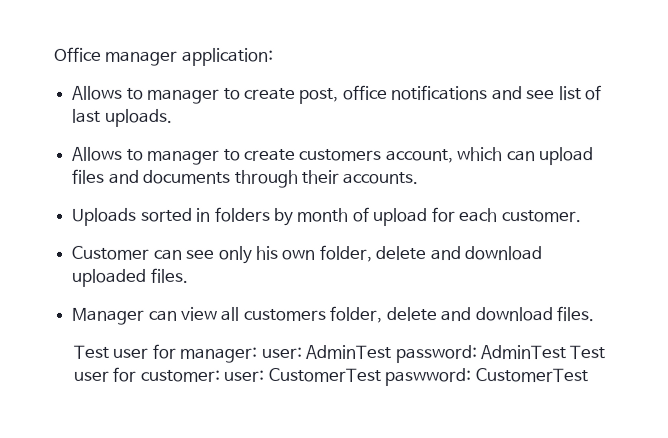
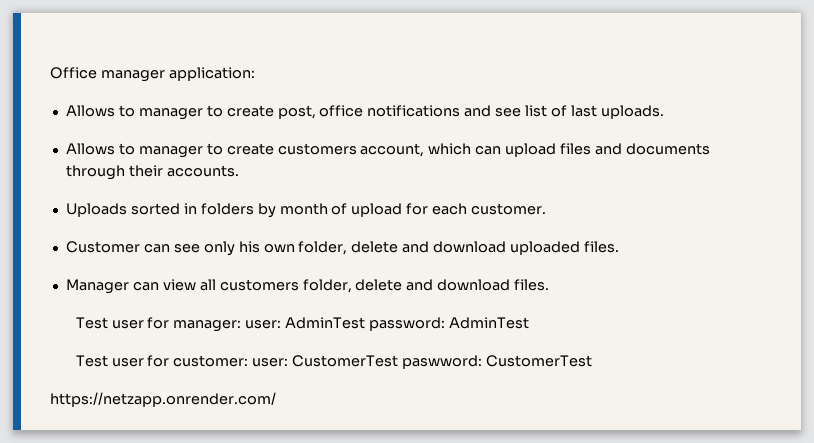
- Test user for manager: user: AdminTest password: AdminTest Test user for customer: user: CustomerTest paswword: CustomerTest
+ Test user for manager: user: AdminTest password: AdminTest
+ Test user for customer: user: CustomerTest paswword: CustomerTest
+ https://netzapp.onrender.com/

